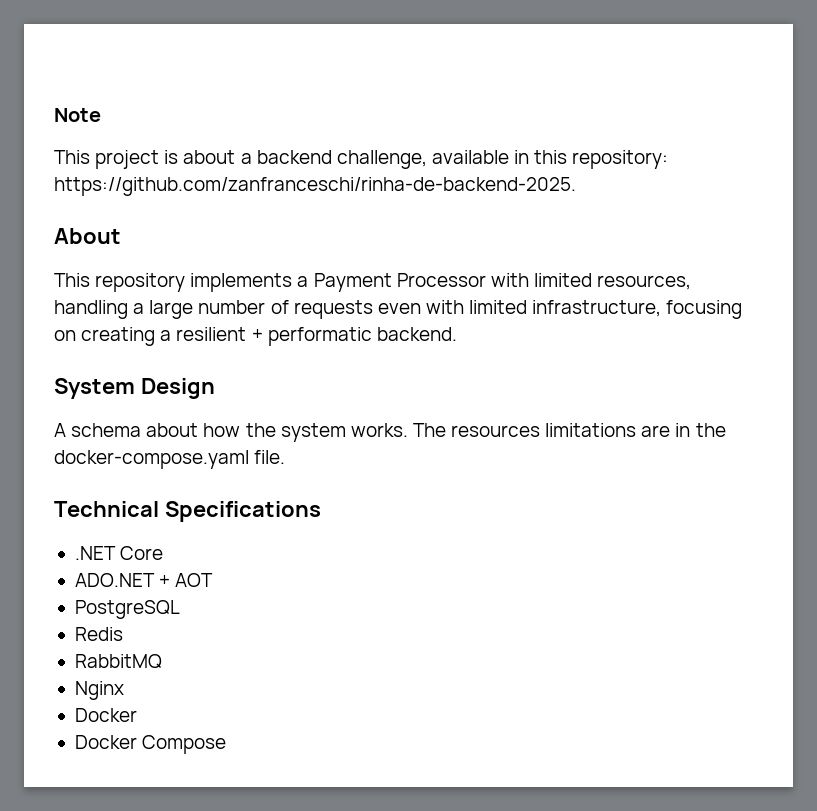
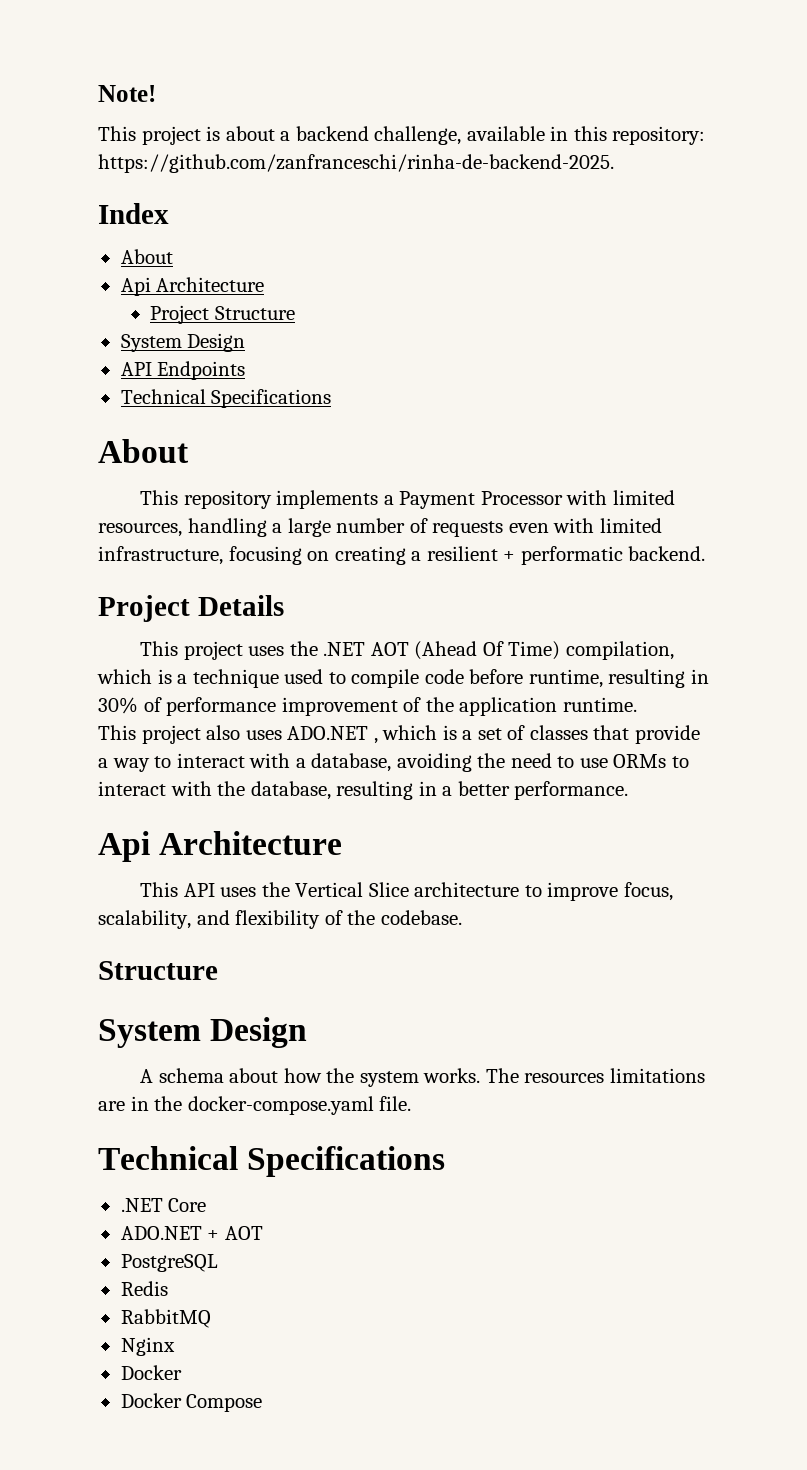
- Note
+ Note!
+ Index
+ About
+ Api Architecture
+ Project Structure
+ System Design
+ API Endpoints
+ Technical Specifications
+ Project Details
+ This project uses the .NET AOT (Ahead Of Time) compilation, which is a technique used to compile code before runtime, resulting in 30% of performance improvement of the application runtime.
+ This project also uses ADO.NET , which is a set of classes that provide a way to interact with a database, avoiding the need to use ORMs to interact with the database, resulting in a better performance.
+ Api Architecture
+ This API uses the Vertical Slice architecture to improve focus, scalability, and flexibility of the codebase.
+ Structure

